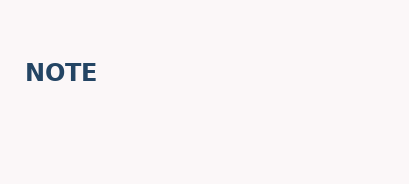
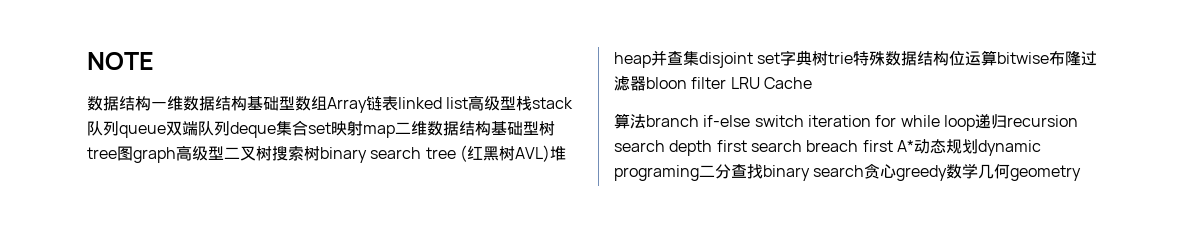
+ 数据结构一维数据结构基础型数组Array链表linked list高级型栈stack队列queue双端队列deque集合set映射map二维数据结构基础型树tree图graph高级型二叉树搜索树binary search tree (红黑树AVL)堆heap并查集disjoint set字典树trie特殊数据结构位运算bitwise布隆过滤器bloon filter LRU Cache
+ 算法branch if-else switch iteration for while loop递归recursion search depth first search breach first A*动态规划dynamic programing二分查找binary search贪心greedy数学几何geometry

